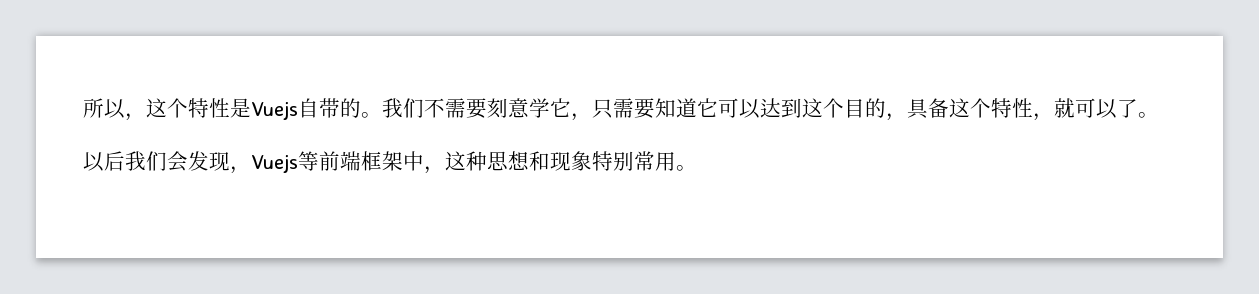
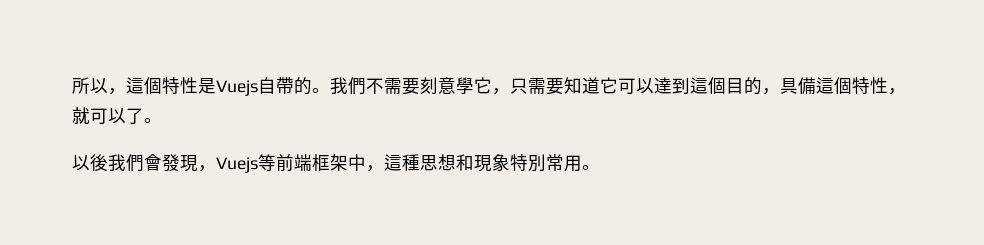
- 所以，这个特性是Vuejs自带的。我们不需要刻意学它，只需要知道它可以达到这个目的，具备这个特性，就可以了。
+ 所以，這個特性是Vuejs自帶的。我們不需要刻意學它，只需要知道它可以達到這個目的，具備這個特性，就可以了。
- 以后我们会发现，Vuejs等前端框架中，这种思想和现象特别常用。
+ 以後我們會發現，Vuejs等前端框架中，這種思想和現象特別常用。

